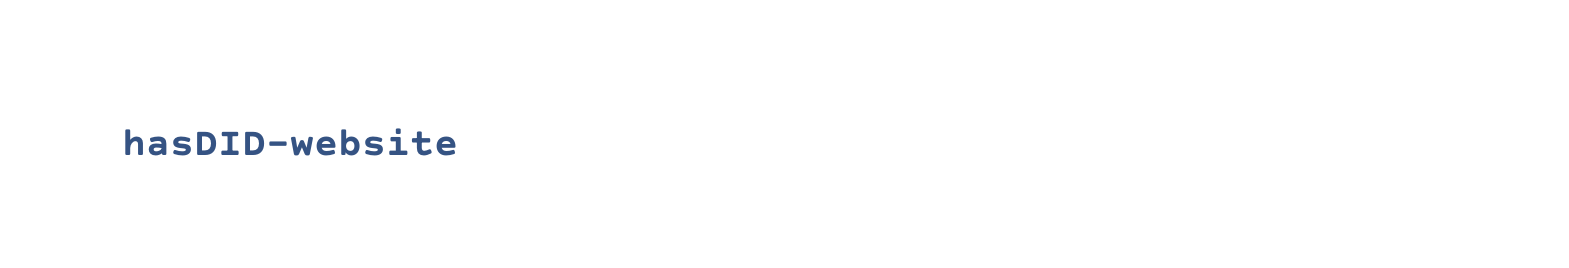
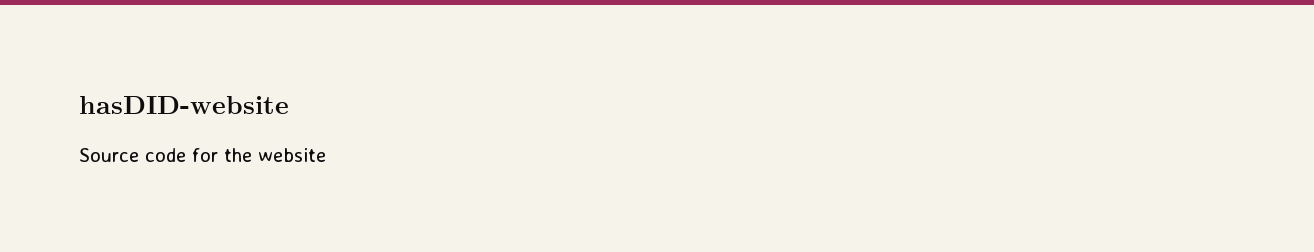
+ Source code for the website

